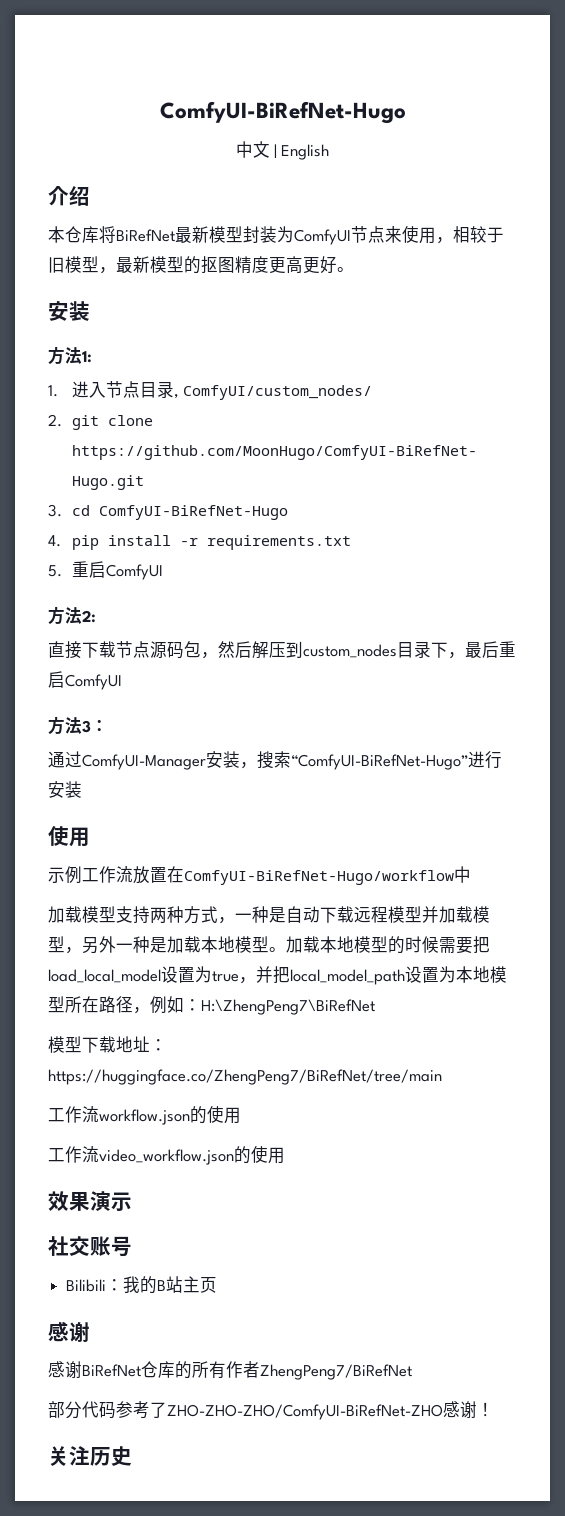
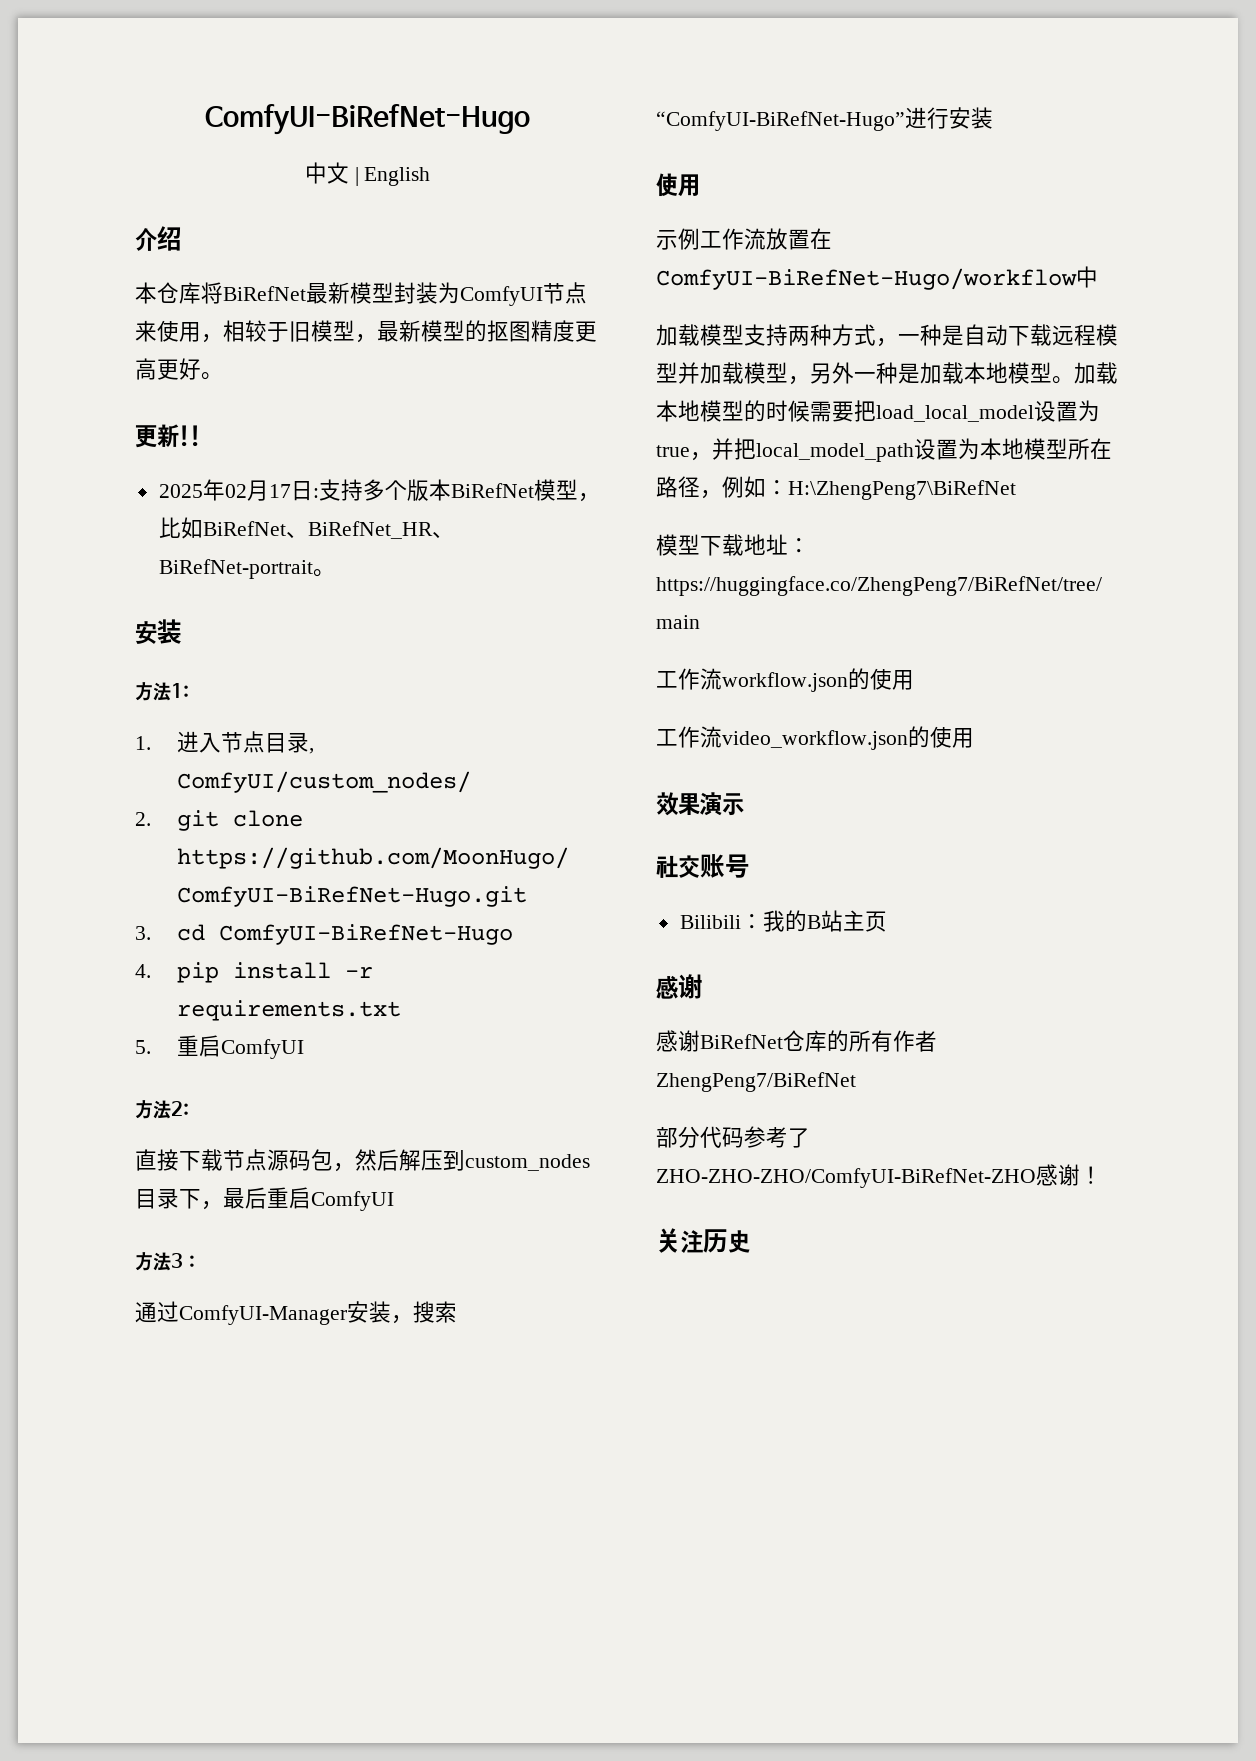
+ 更新!!
+ 2025年02月17日:支持多个版本BiRefNet模型，比如BiRefNet、BiRefNet_HR、BiRefNet-portrait。

